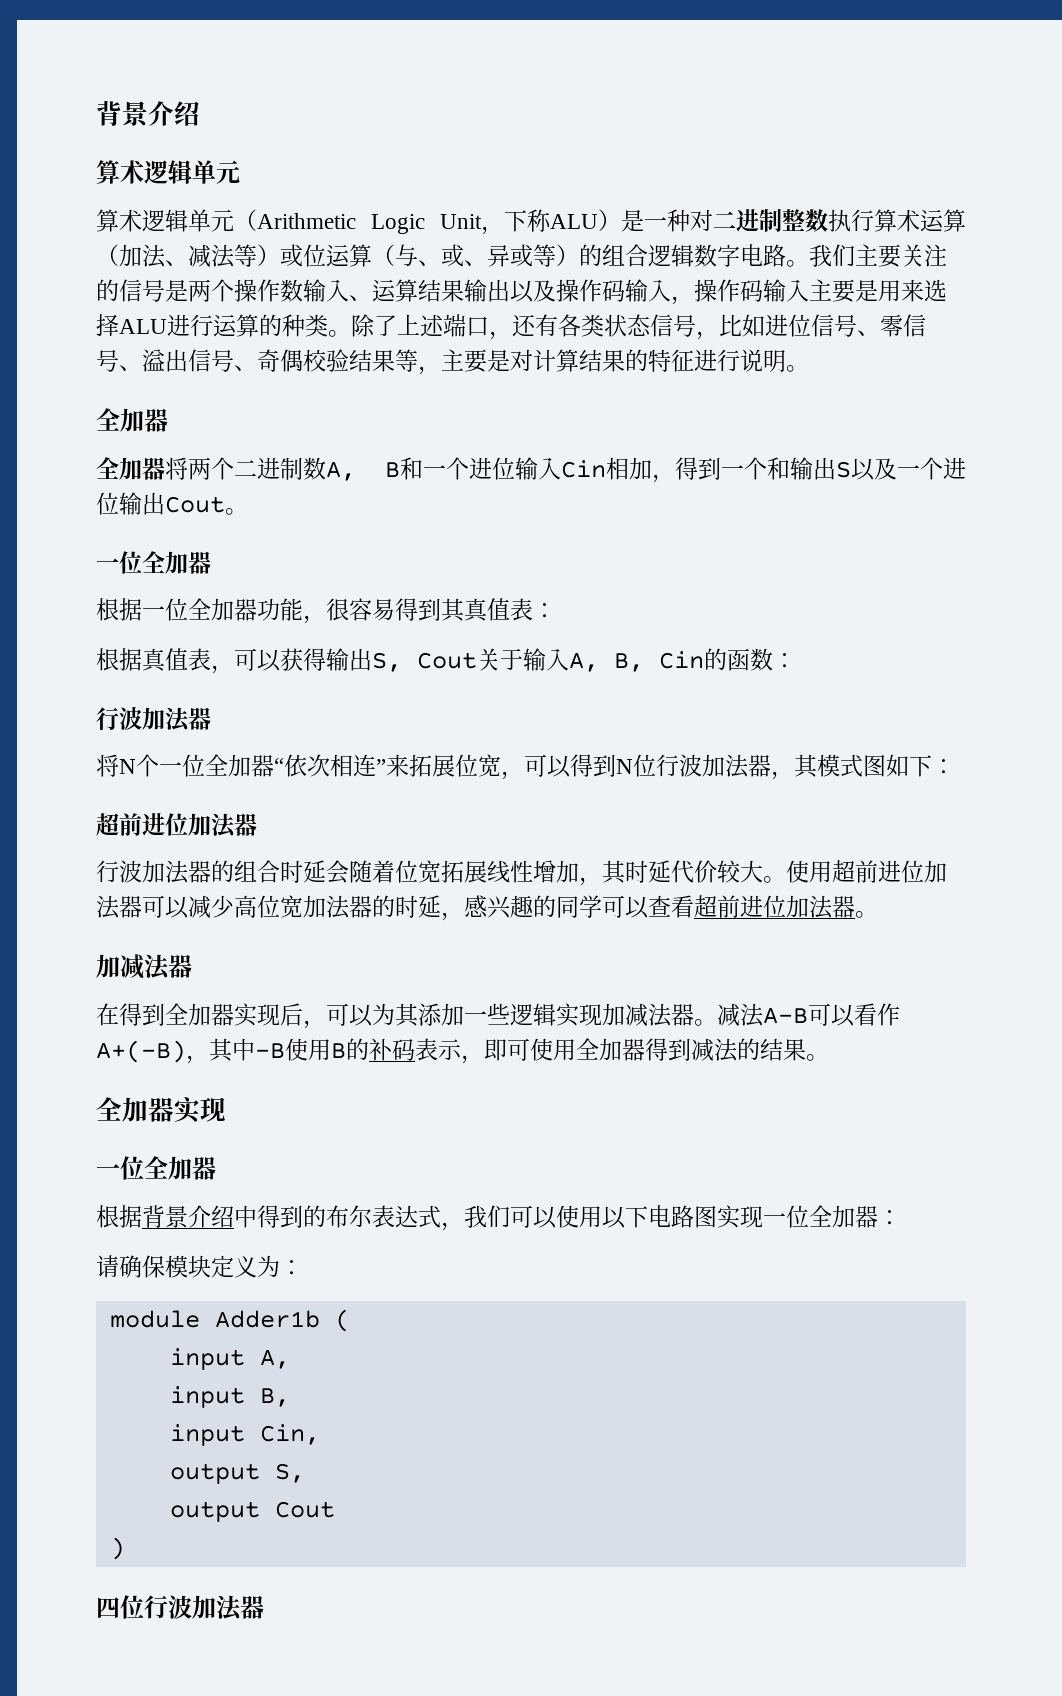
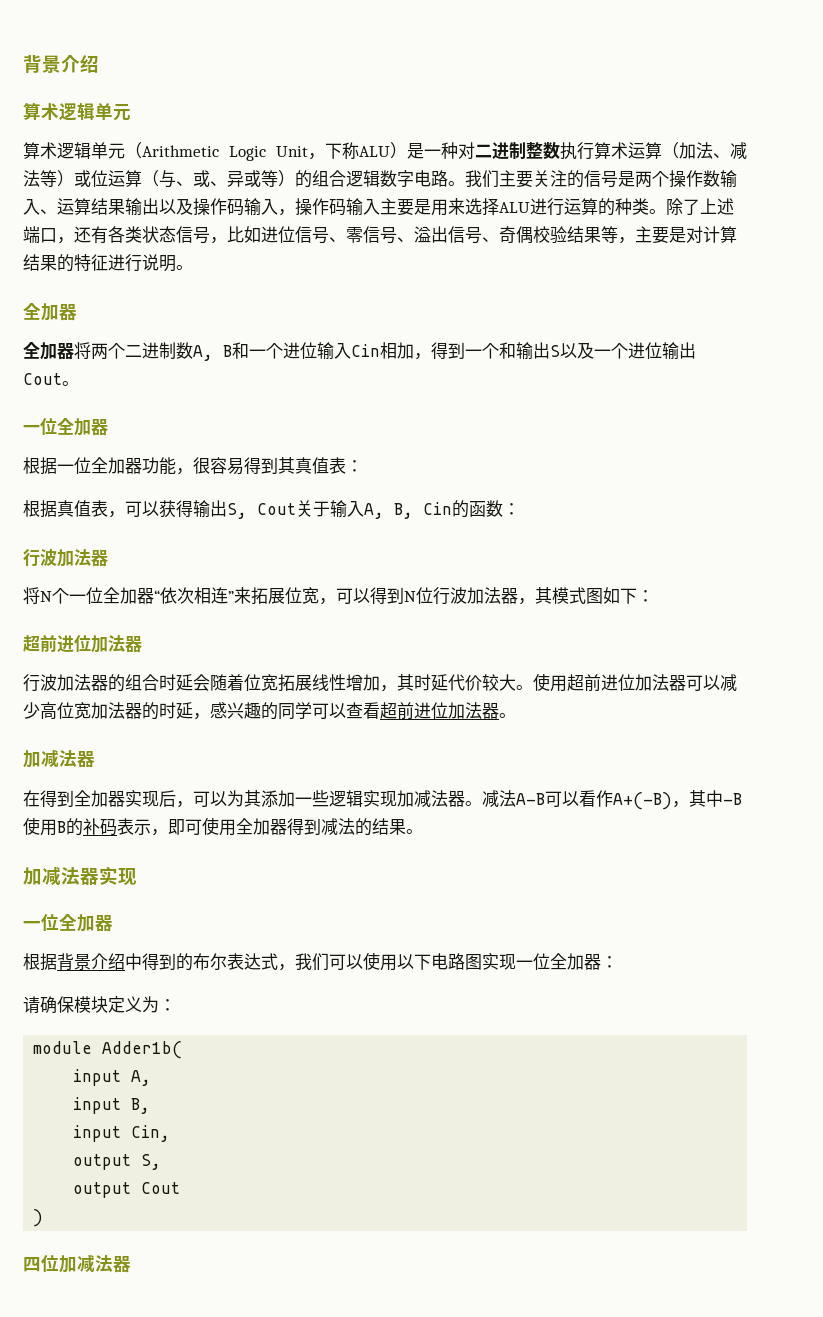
  减法A-B可以看作A+(-B)，其中-B使用B的补码表示，即可使用全加器得到减法的结果。
- 全加器实现
+ 加减法器实现
- module Adder1b (
+ module Adder1b(
- 四位行波加法器
+ 四位加减法器

